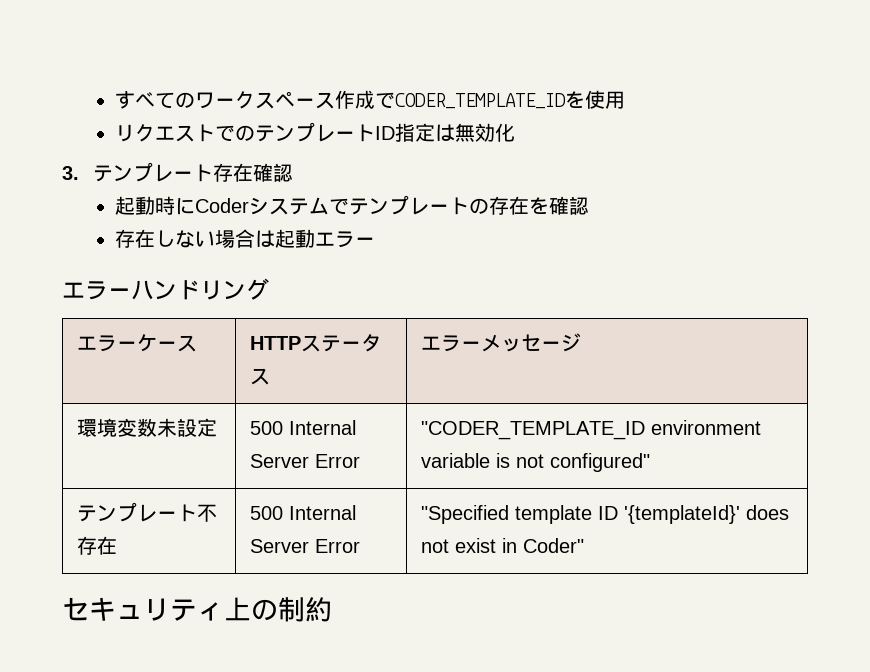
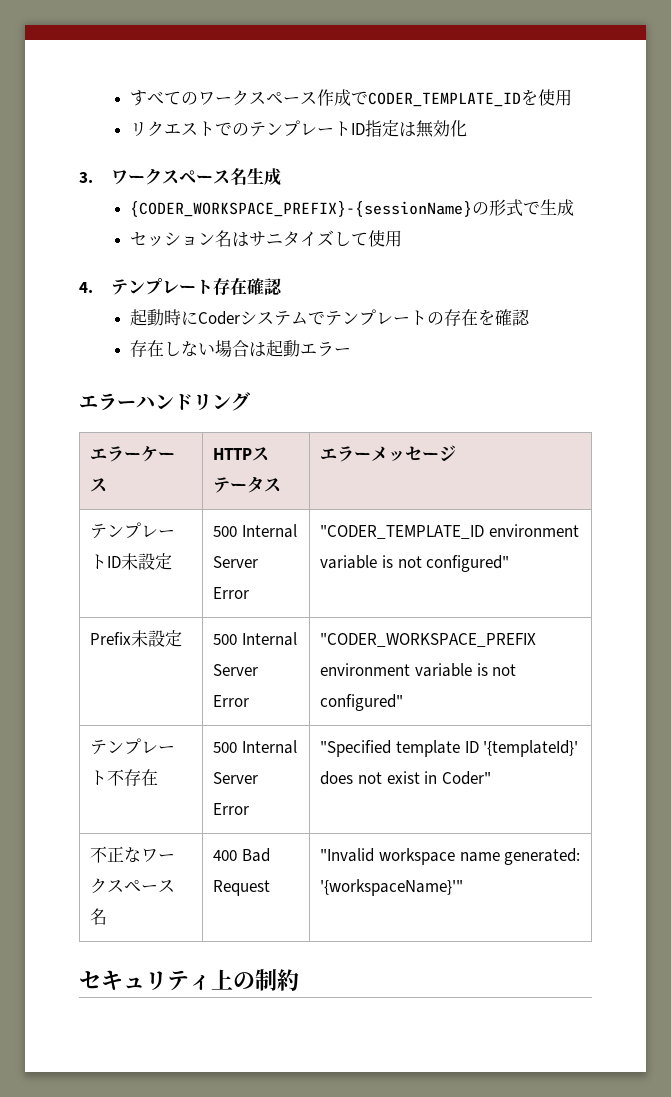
- 3.テンプレート存在確認
+ 3.ワークスペース名生成
+ {CODER_WORKSPACE_PREFIX}-{sessionName}の形式で生成
+ セッション名はサニタイズして使用
+ 4.テンプレート存在確認
- 環境変数未設定 | 500 Internal Server Error | "CODER_TEMPLATE_ID environment variable is not configured"
+ テンプレートID未設定 | 500 Internal Server Error | "CODER_TEMPLATE_ID environment variable is not configured"
+ Prefix未設定 | 500 Internal Server Error | "CODER_WORKSPACE_PREFIX environment variable is not configured"
+ 不正なワークスペース名 | 400 Bad Request | "Invalid workspace name generated: '{workspaceName}'"

